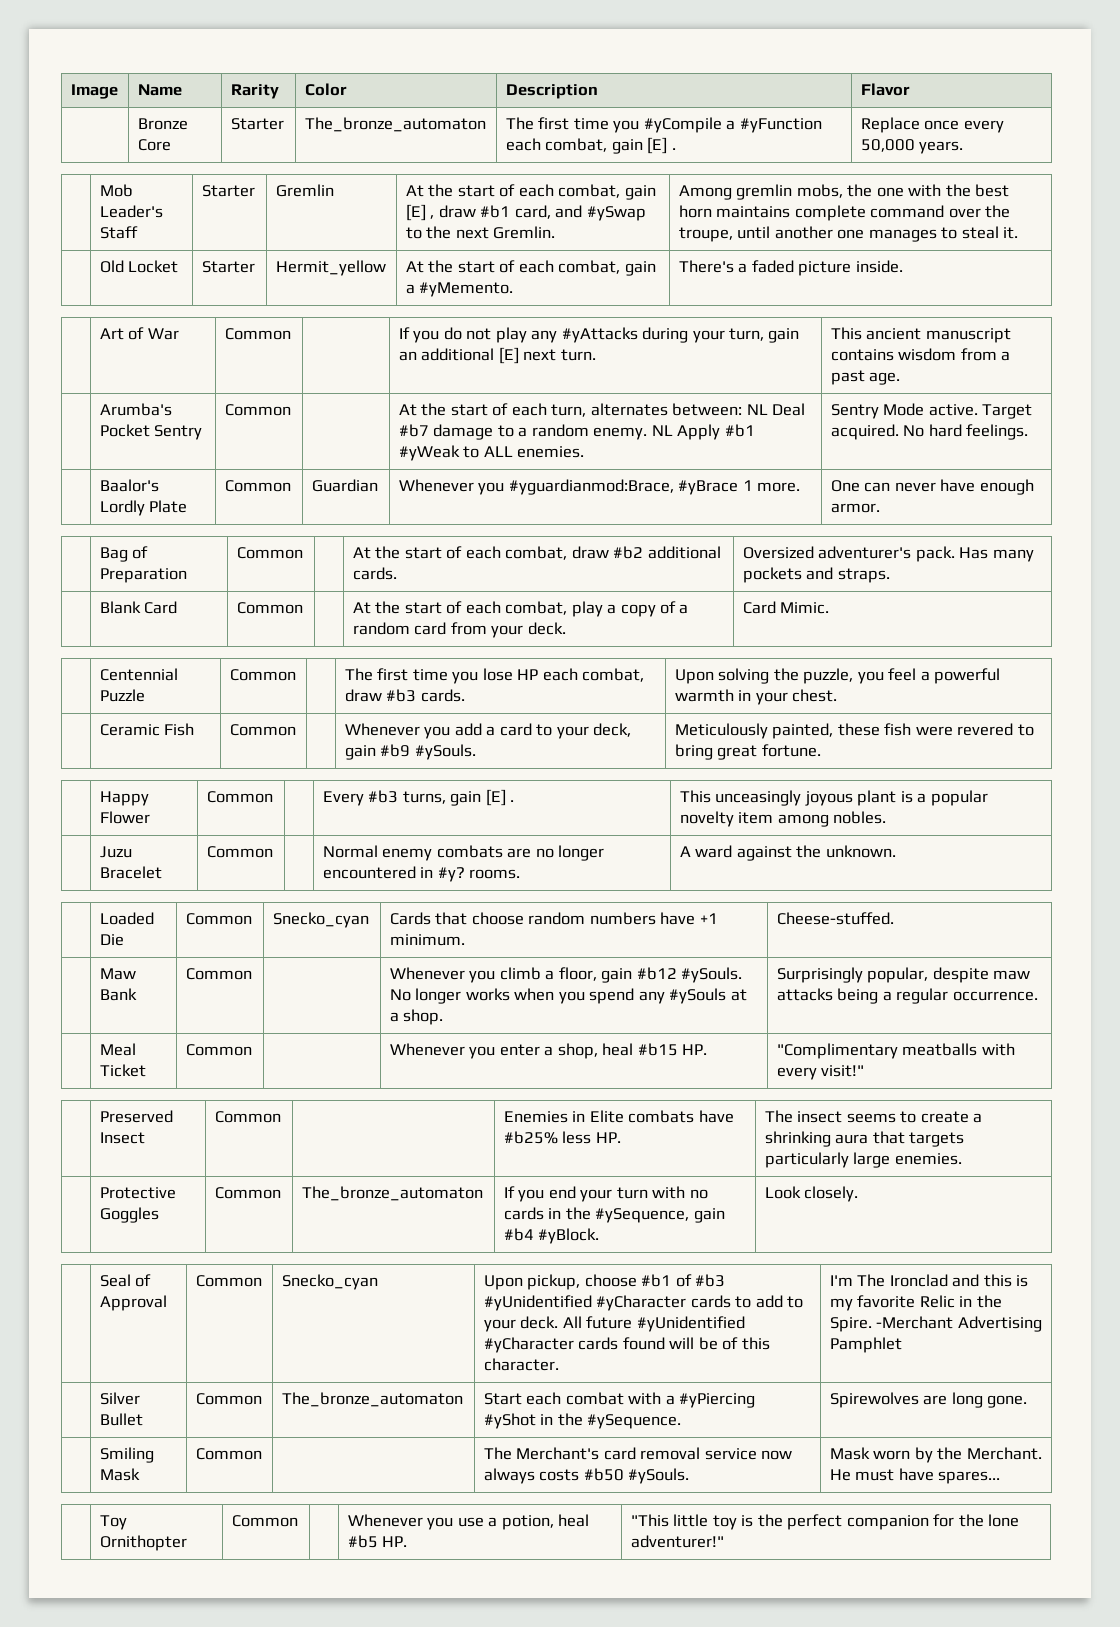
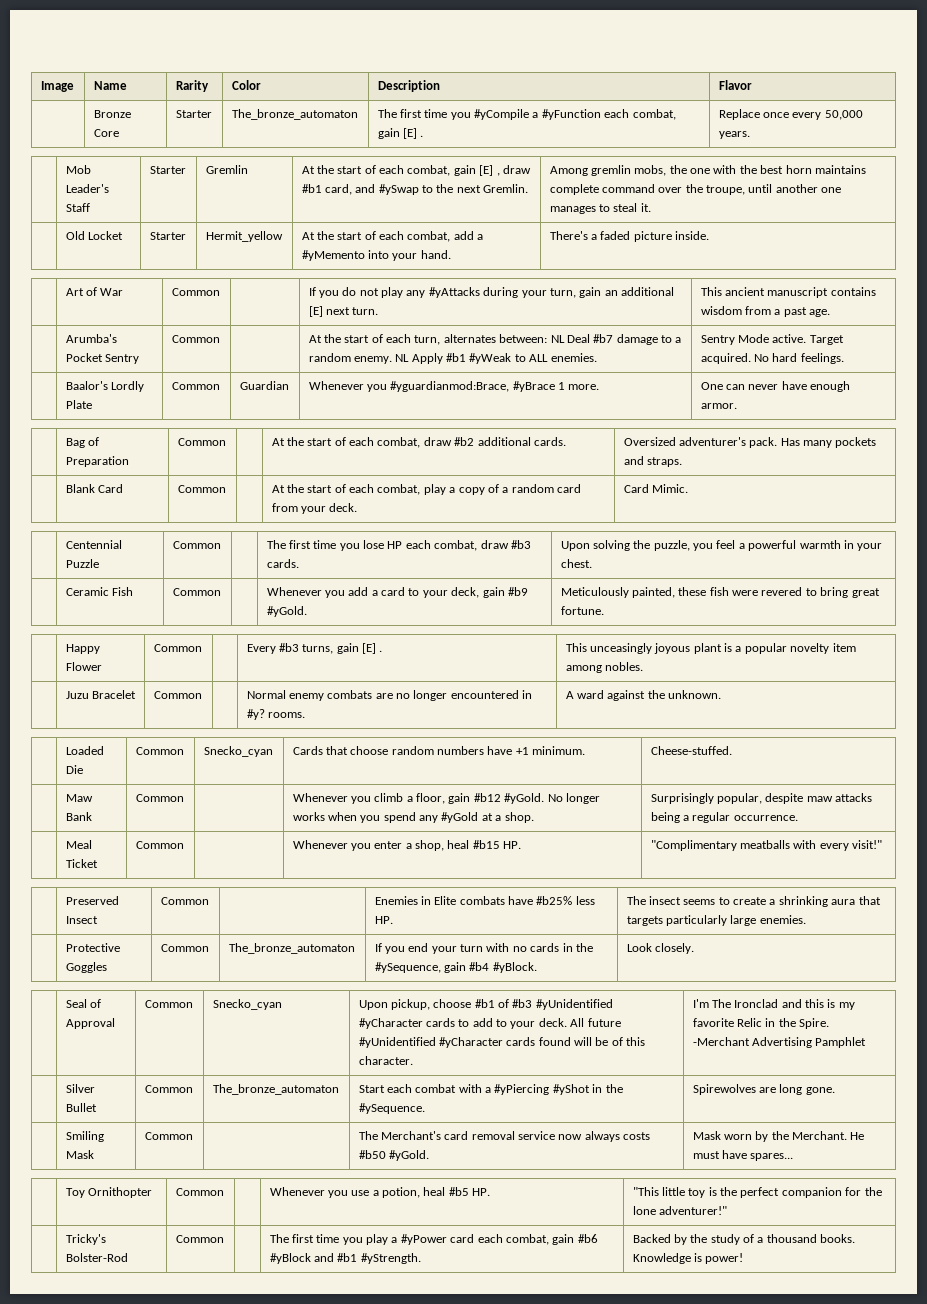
- | Old Locket | Starter | Hermit_yellow | At the start of each combat, gain a #yMemento. | There's a faded picture inside.
+ | Old Locket | Starter | Hermit_yellow | At the start of each combat, add a #yMemento into your hand. | There's a faded picture inside.
- | Ceramic Fish | Common | | Whenever you add a card to your deck, gain #b9 #ySouls. | Meticulously painted, these fish were revered to bring great fortune.
+ | Ceramic Fish | Common | | Whenever you add a card to your deck, gain #b9 #yGold. | Meticulously painted, these fish were revered to bring great fortune.
- | Maw Bank | Common | | Whenever you climb a floor, gain #b12 #ySouls. No longer works when you spend any #ySouls at a shop. | Surprisingly popular, despite maw attacks being a regular occurrence.
+ | Maw Bank | Common | | Whenever you climb a floor, gain #b12 #yGold. No longer works when you spend any #yGold at a shop. | Surprisingly popular, despite maw attacks being a regular occurrence.
- | Smiling Mask | Common | | The Merchant's card removal service now always costs #b50 #ySouls. | Mask worn by the Merchant. He must have spares...
+ | Smiling Mask | Common | | The Merchant's card removal service now always costs #b50 #yGold. | Mask worn by the Merchant. He must have spares...
+ | Tricky's Bolster-Rod | Common | | The first time you play a #yPower card each combat, gain #b6 #yBlock and #b1 #yStrength. | Backed by the study of a thousand books. Knowledge is power!

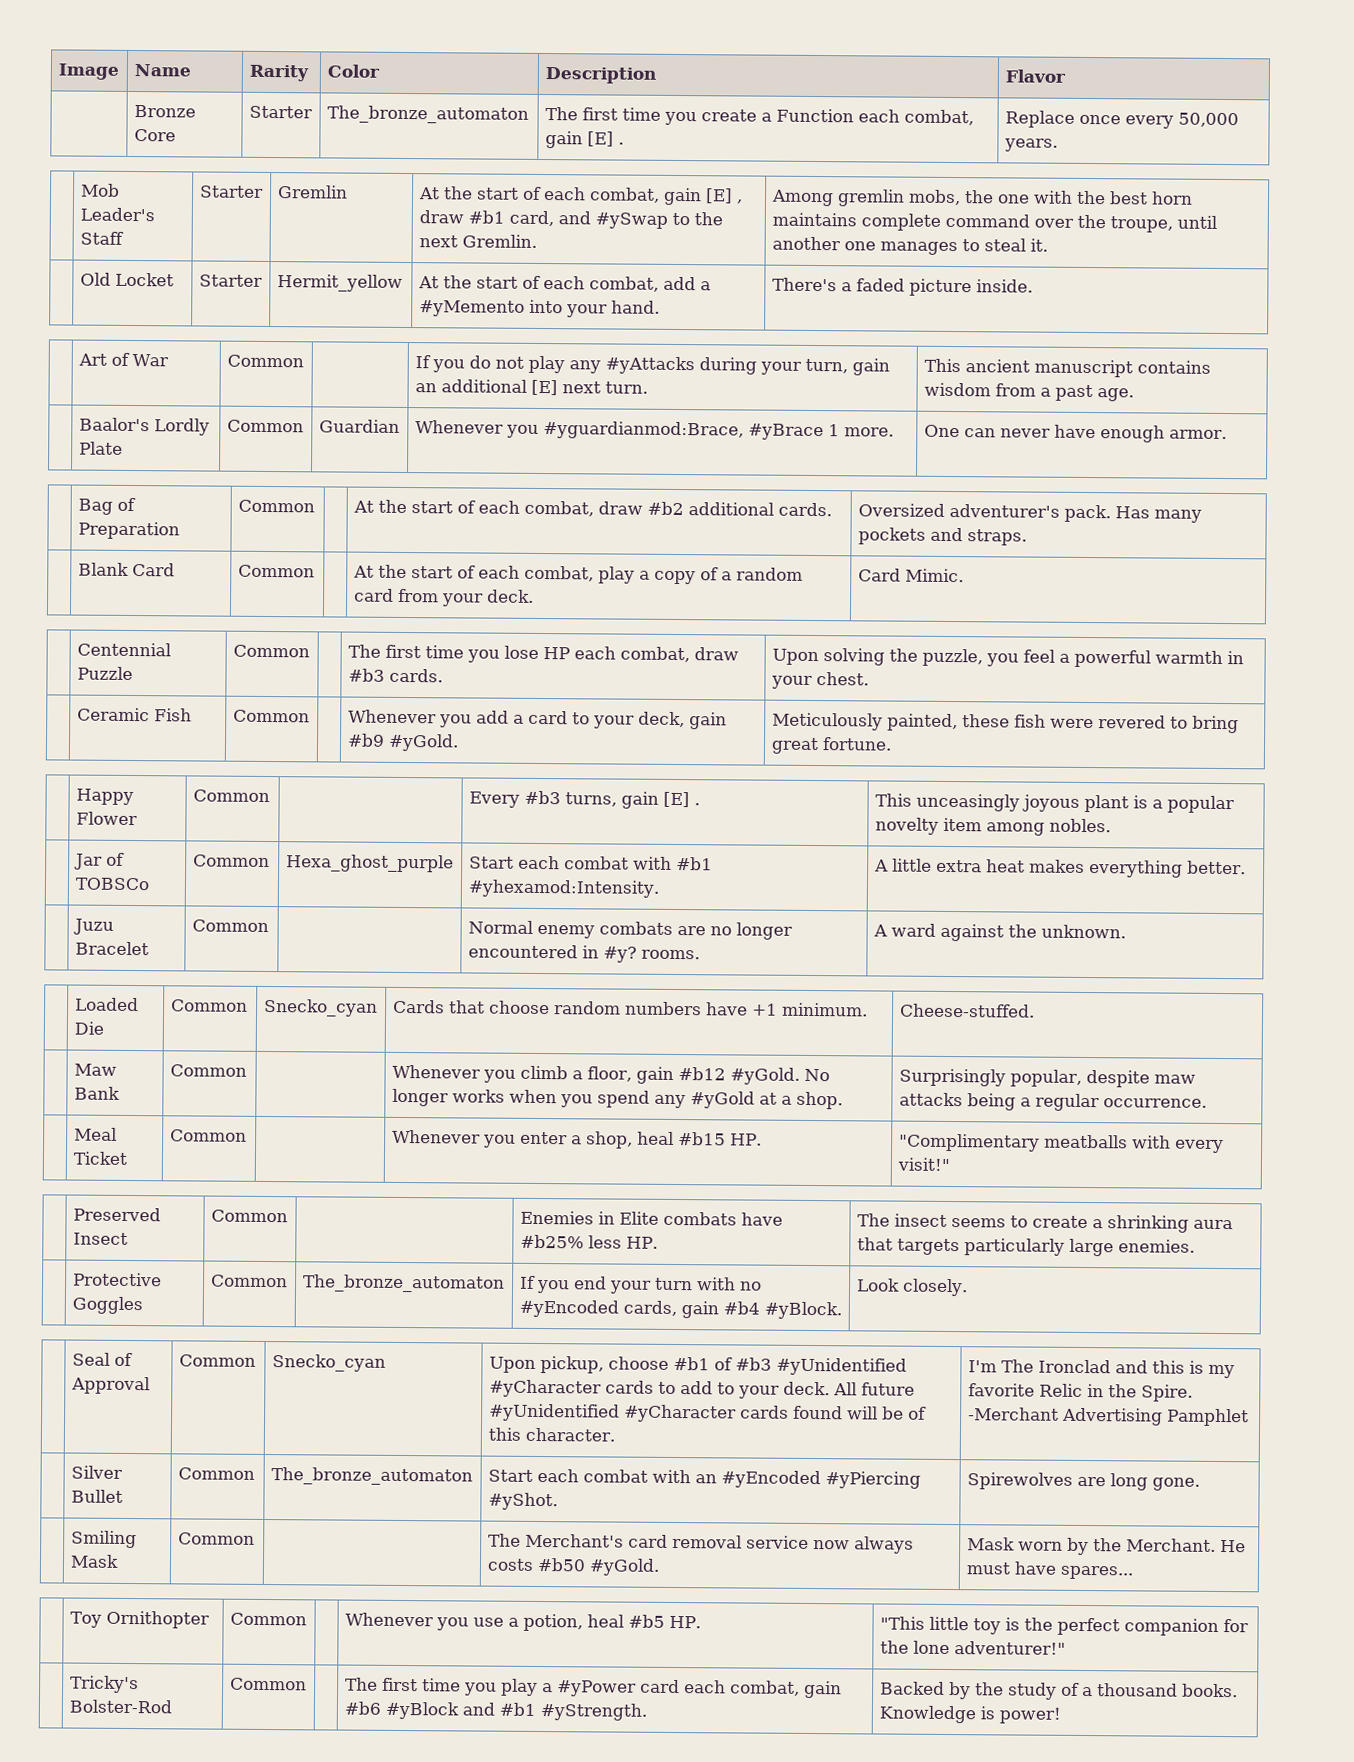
- | Bronze Core | Starter | The_bronze_automaton | The first time you #yCompile a #yFunction each combat, gain [E] . | Replace once every 50,000 years.
+ | Bronze Core | Starter | The_bronze_automaton | The first time you create a Function each combat, gain [E] . | Replace once every 50,000 years.
- | Arumba's Pocket Sentry | Common | | At the start of each turn, alternates between: NL Deal #b7 damage to a random enemy. NL Apply #b1 #yWeak to ALL enemies. | Sentry Mode active. Target acquired. No hard feelings.
+ | Jar of TOBSCo | Common | Hexa_ghost_purple | Start each combat with #b1 #yhexamod:Intensity. | A little extra heat makes everything better.
- | Protective Goggles | Common | The_bronze_automaton | If you end your turn with no cards in the #ySequence, gain #b4 #yBlock. | Look closely.
+ | Protective Goggles | Common | The_bronze_automaton | If you end your turn with no #yEncoded cards, gain #b4 #yBlock. | Look closely.
- | Silver Bullet | Common | The_bronze_automaton | Start each combat with a #yPiercing #yShot in the #ySequence. | Spirewolves are long gone.
+ | Silver Bullet | Common | The_bronze_automaton | Start each combat with an #yEncoded #yPiercing #yShot. | Spirewolves are long gone.

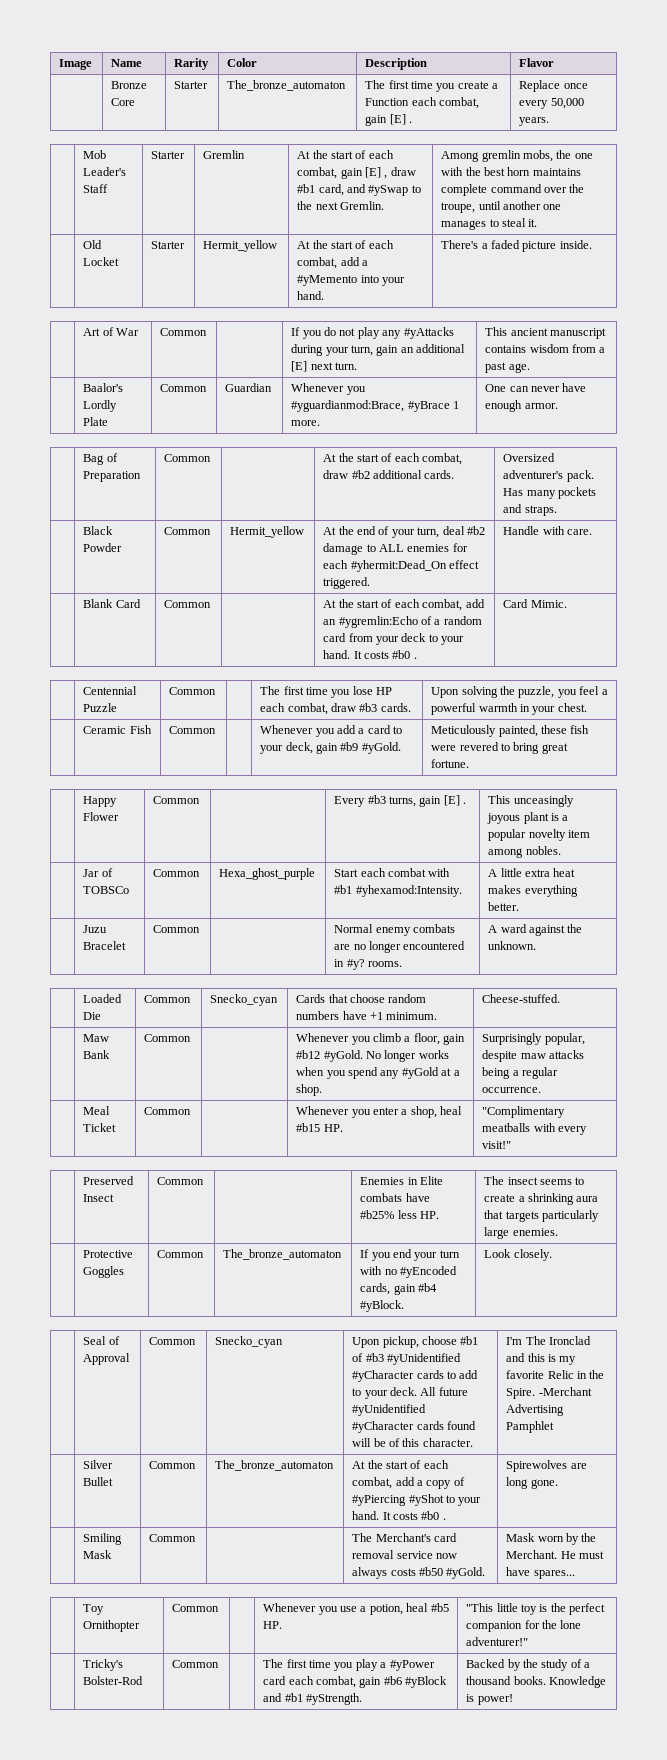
+ | Black Powder | Common | Hermit_yellow | At the end of your turn, deal #b2 damage to ALL enemies for each #yhermit:Dead_On effect triggered. | Handle with care.
- | Blank Card | Common | | At the start of each combat, play a copy of a random card from your deck. | Card Mimic.
+ | Blank Card | Common | | At the start of each combat, add an #ygremlin:Echo of a random card from your deck to your hand. It costs #b0 . | Card Mimic.
- | Silver Bullet | Common | The_bronze_automaton | Start each combat with an #yEncoded #yPiercing #yShot. | Spirewolves are long gone.
+ | Silver Bullet | Common | The_bronze_automaton | At the start of each combat, add a copy of #yPiercing #yShot to your hand. It costs #b0 . | Spirewolves are long gone.

